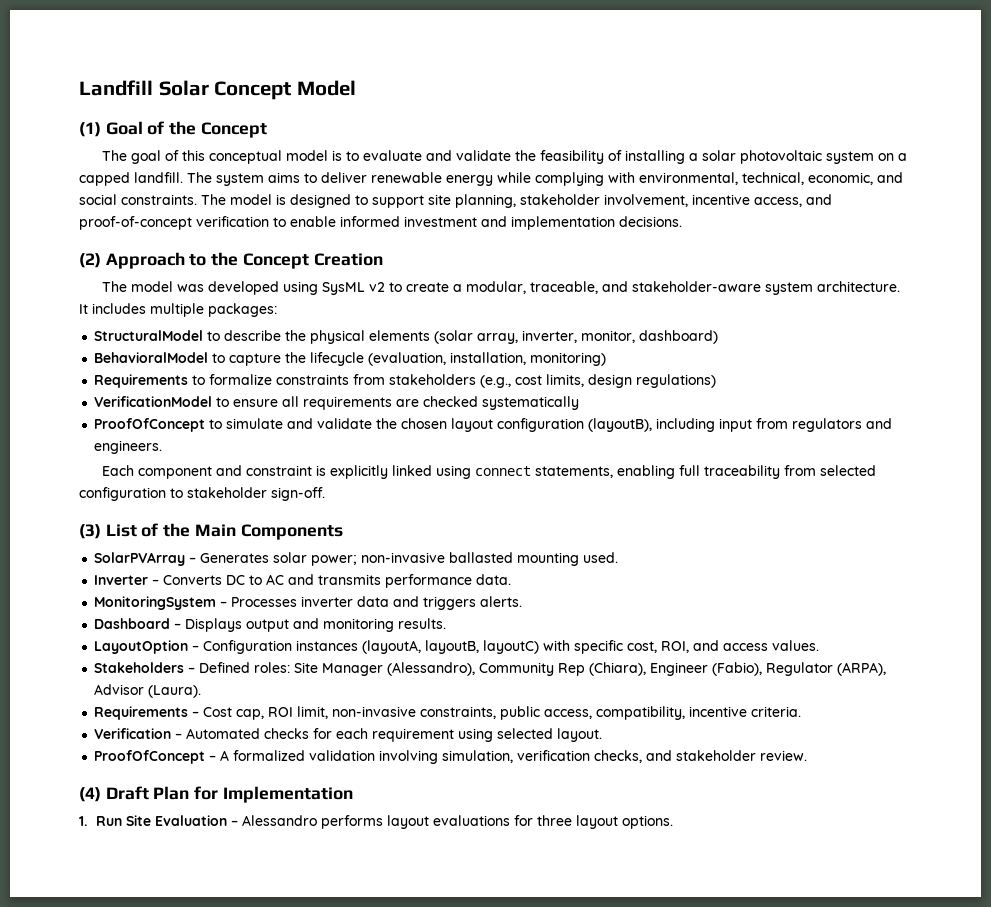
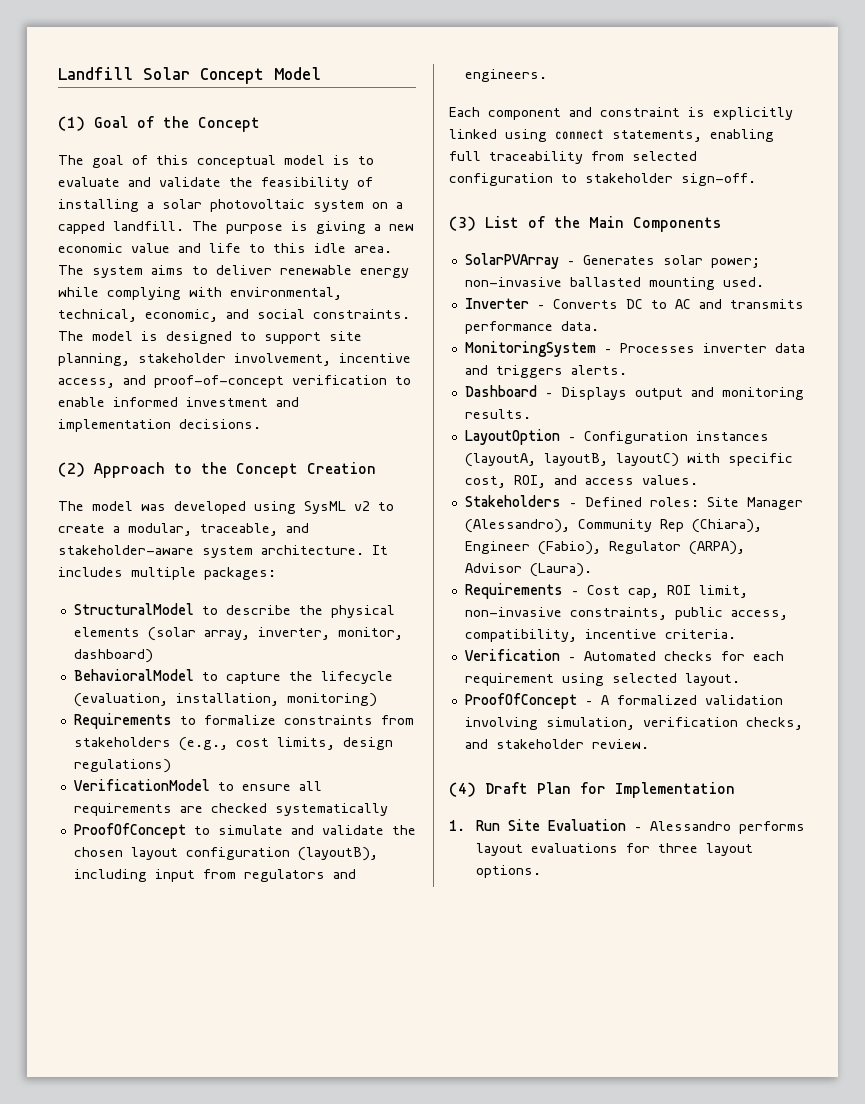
- The system aims to deliver renewable energy while complying with environmental, technical, economic, and social constraints.
+ The purpose is giving a new economic value and life to this idle area. The system aims to deliver renewable energy while complying with environmental, technical, economic, and social constraints.

